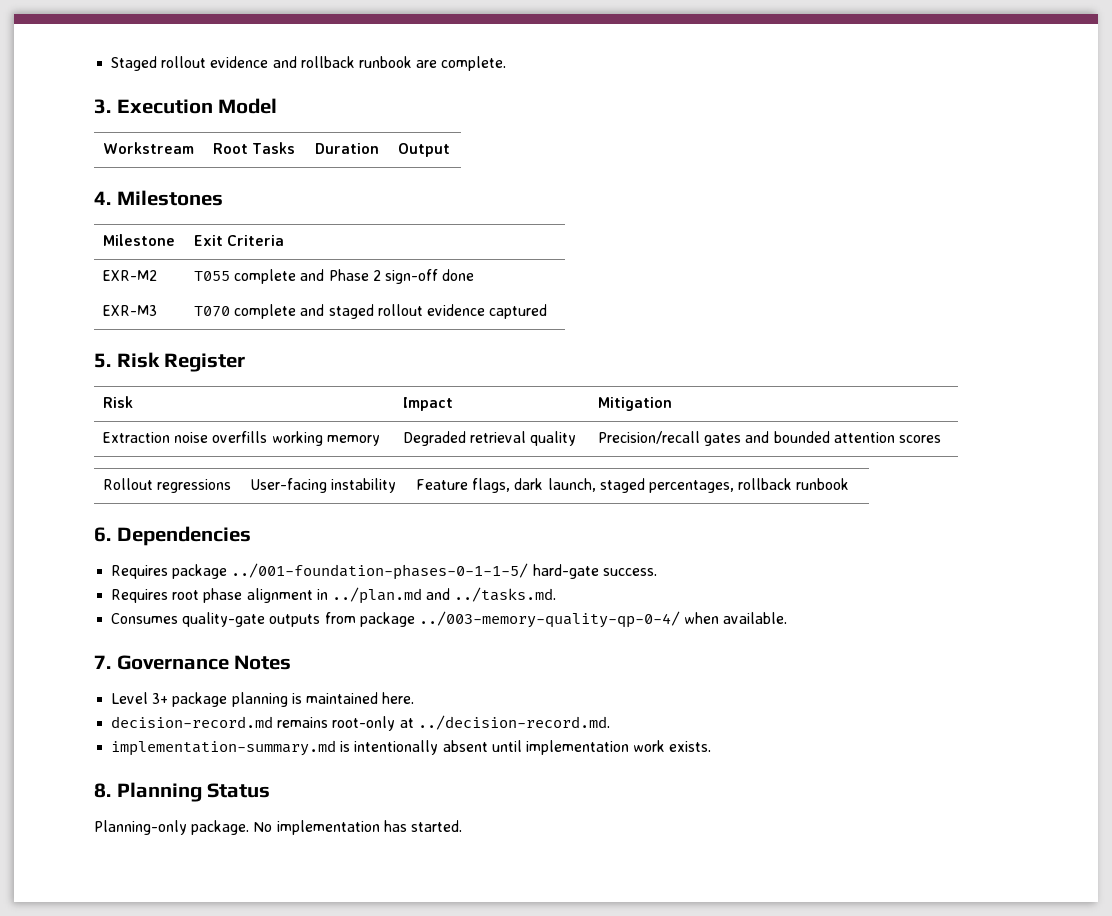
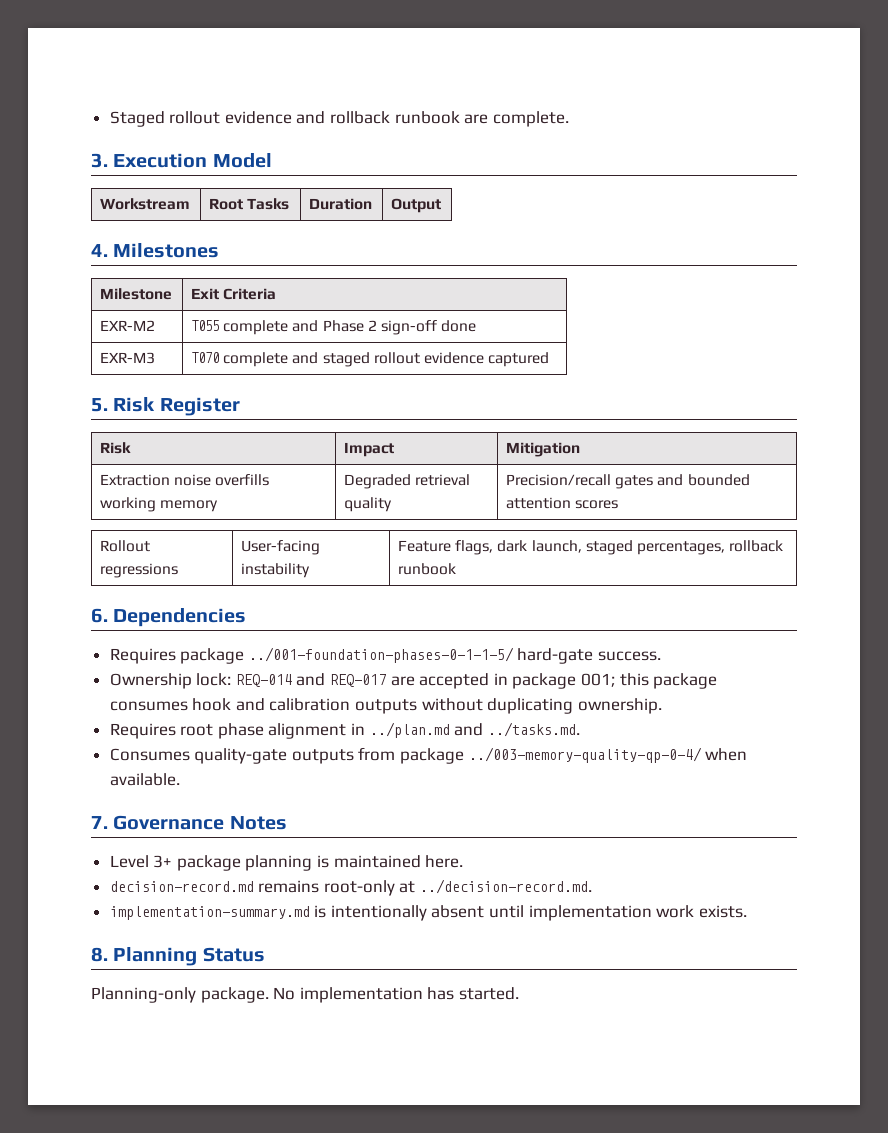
+ Ownership lock: REQ-014 and REQ-017 are accepted in package 001; this package consumes hook and calibration outputs without duplicating ownership.

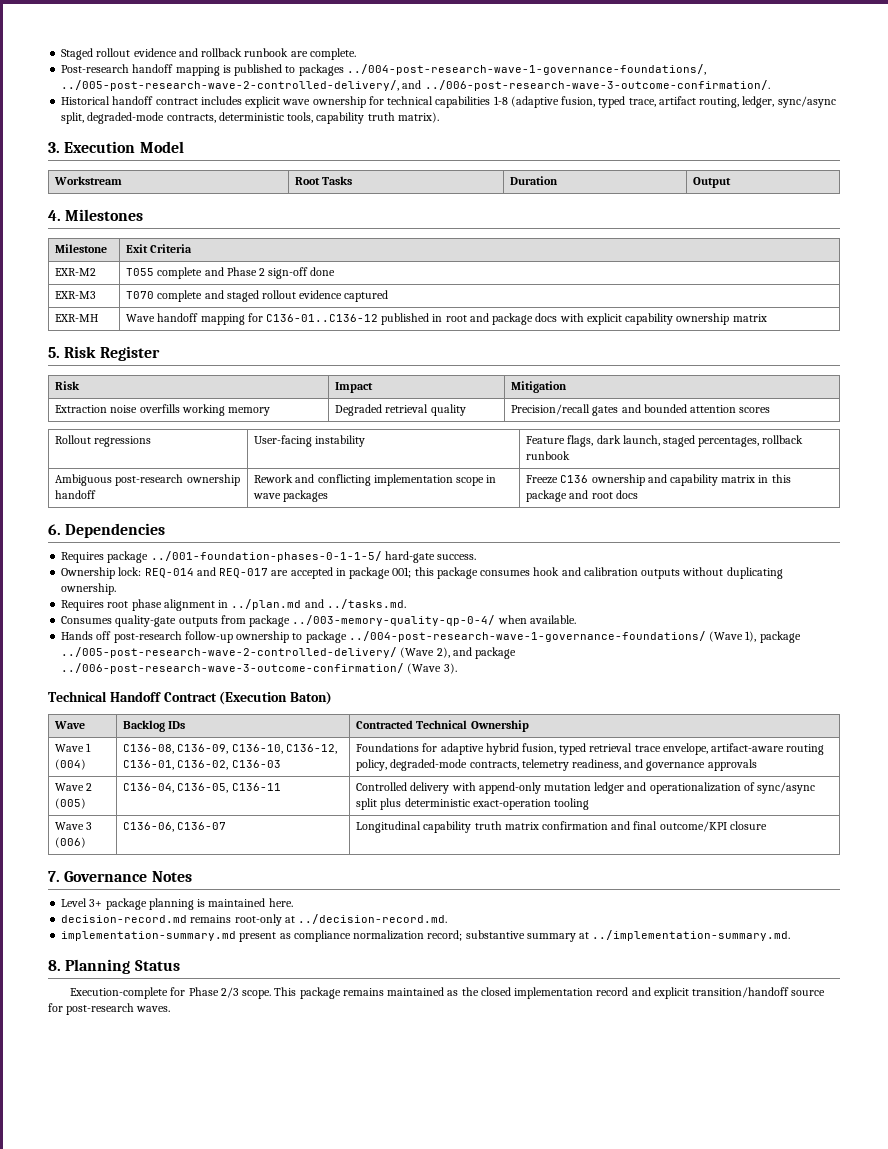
+ Post-research handoff mapping is published to packages ../004-post-research-wave-1-governance-foundations/, ../005-post-research-wave-2-controlled-delivery/, and ../006-post-research-wave-3-outcome-confirmation/.
+ Historical handoff contract includes explicit wave ownership for technical capabilities 1-8 (adaptive fusion, typed trace, artifact routing, ledger, sync/async split, degraded-mode contracts, deterministic tools, capability truth matrix).
+ EXR-MH | Wave handoff mapping for C136-01..C136-12 published in root and package docs with explicit capability ownership matrix
+ Ambiguous post-research ownership handoff | Rework and conflicting implementation scope in wave packages | Freeze C136 ownership and capability matrix in this package and root docs
+ Hands off post-research follow-up ownership to package ../004-post-research-wave-1-governance-foundations/ (Wave 1), package ../005-post-research-wave-2-controlled-delivery/ (Wave 2), and package ../006-post-research-wave-3-outcome-confirmation/ (Wave 3).
+ Technical Handoff Contract (Execution Baton)
+ Wave | Backlog IDs | Contracted Technical Ownership
+ Wave 1 (004) | C136-08, C136-09, C136-10, C136-12, C136-01, C136-02, C136-03 | Foundations for adaptive hybrid fusion, typed retrieval trace envelope, artifact-aware routing policy, degraded-mode contracts, telemetry readiness, and governance approvals
+ Wave 2 (005) | C136-04, C136-05, C136-11 | Controlled delivery with append-only mutation ledger and operationalization of sync/async split plus deterministic exact-operation tooling
+ Wave 3 (006) | C136-06, C136-07 | Longitudinal capability truth matrix confirmation and final outcome/KPI closure
- implementation-summary.md is intentionally absent until implementation work exists.
+ implementation-summary.md present as compliance normalization record; substantive summary at ../implementation-summary.md.
  8. Planning Status
- Planning-only package. No implementation has started.
+ Execution-complete for Phase 2/3 scope. This package remains maintained as the closed implementation record and explicit transition/handoff source for post-research waves.

